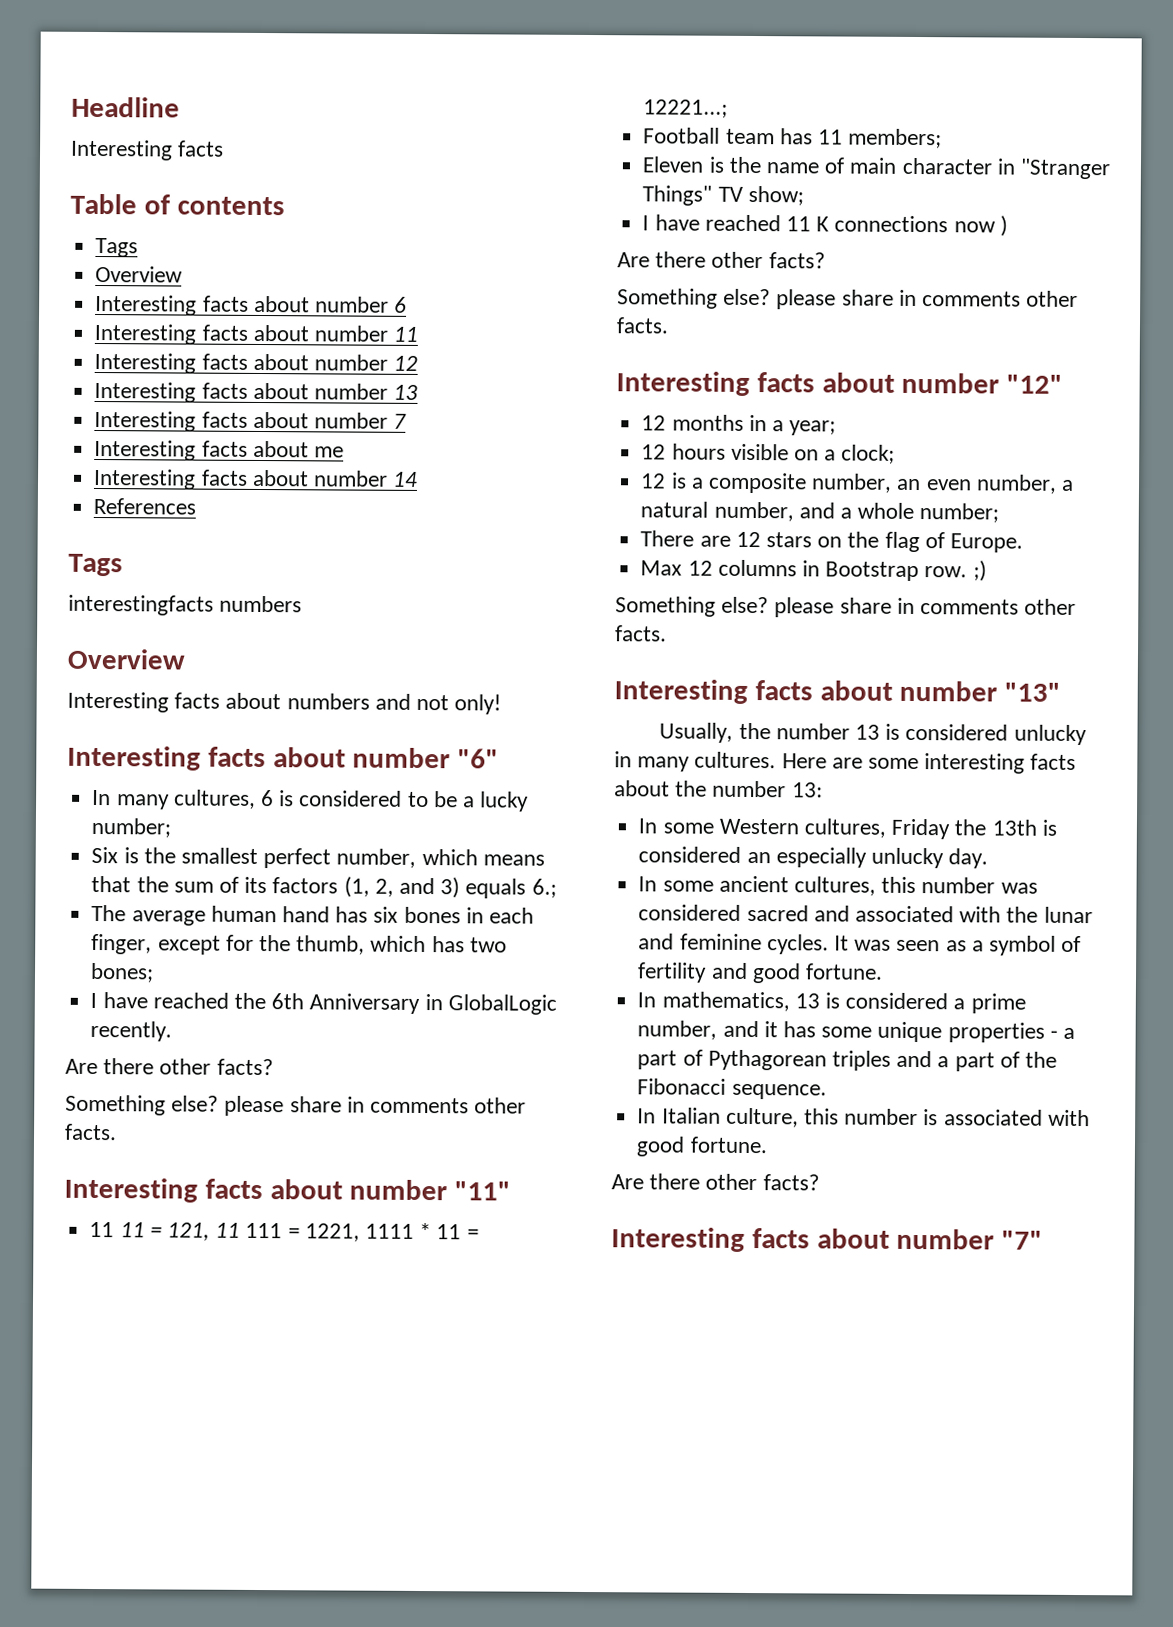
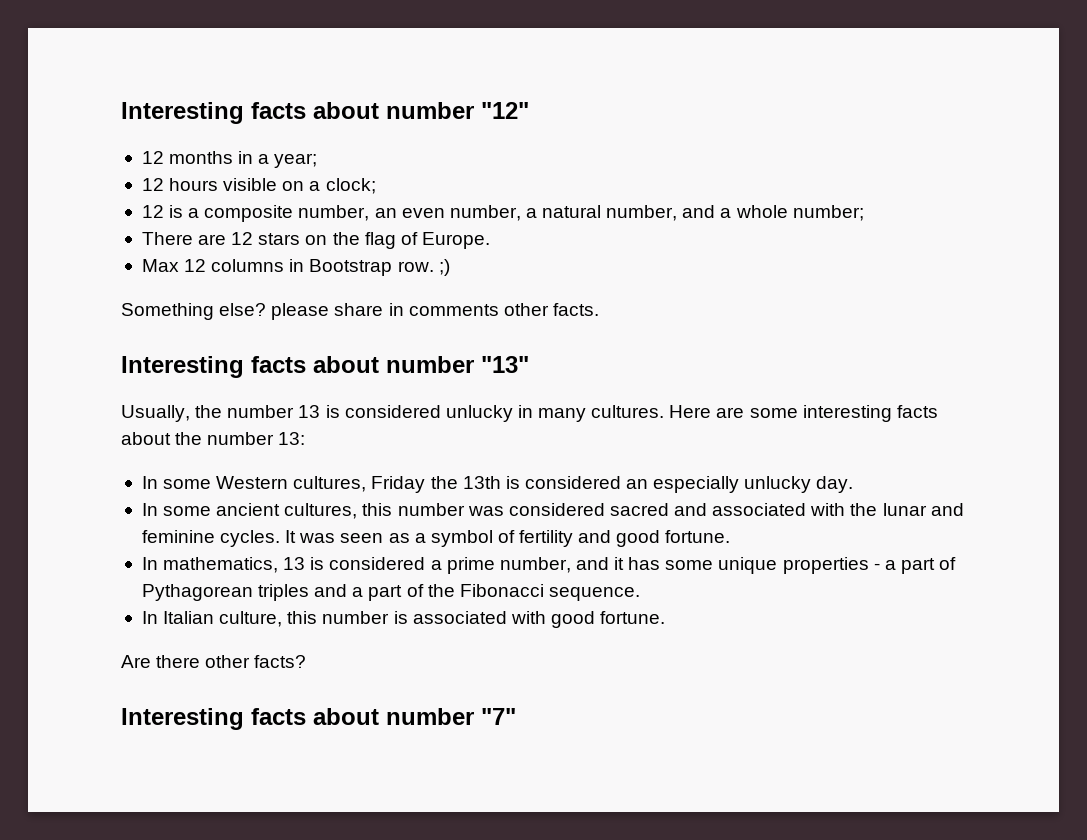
- Headline
- Interesting facts
- Table of contents
- Tags
- Overview
- Interesting facts about number 6
- Interesting facts about number 11
- Interesting facts about number 12
- Interesting facts about number 13
- Interesting facts about number 7
- Interesting facts about me
- Interesting facts about number 14
- References
- Tags
- interestingfacts numbers
- Overview
- Interesting facts about numbers and not only!
- Interesting facts about number "6"
- In many cultures, 6 is considered to be a lucky number;
- Six is the smallest perfect number, which means that the sum of its factors (1, 2, and 3) equals 6.;
- The average human hand has six bones in each finger, except for the thumb, which has two bones;
- I have reached the 6th Anniversary in GlobalLogic recently.
- Are there other facts?
- Something else? please share in comments other facts.
- Interesting facts about number "11"
- 11 11 = 121, 11 111 = 1221, 1111 * 11 = 12221...;
- Football team has 11 members;
- Eleven is the name of main character in "Stranger Things" TV show;
- I have reached 11 K connections now )
- Are there other facts?
- Something else? please share in comments other facts.

